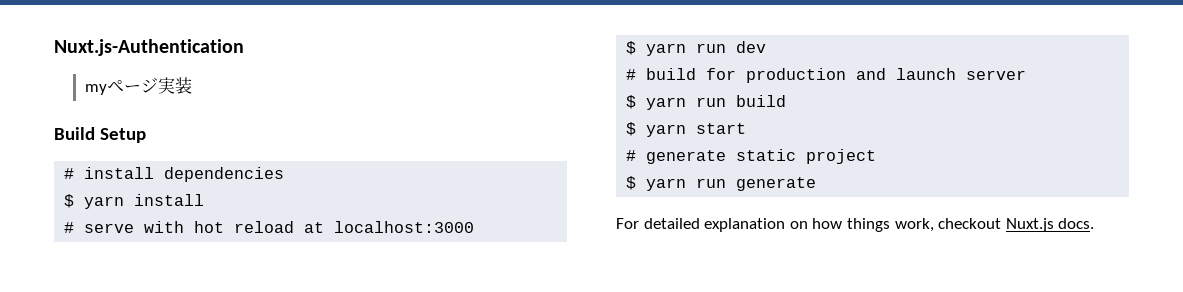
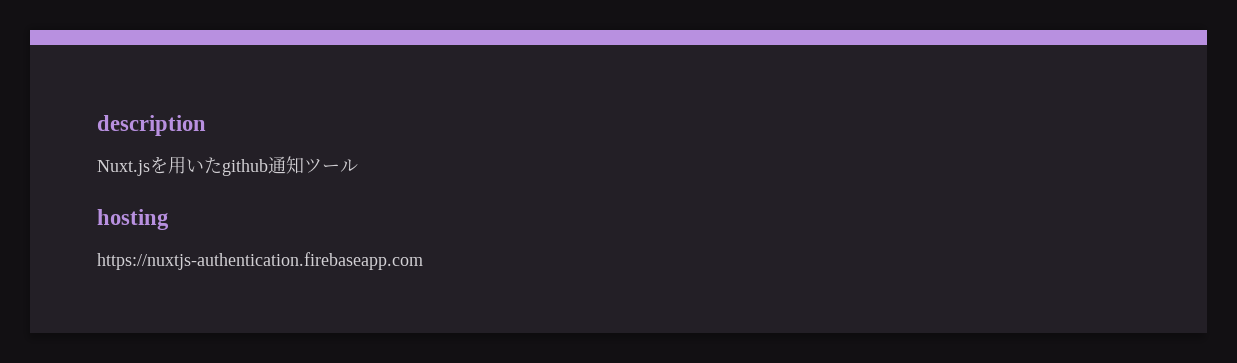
- Nuxt.js-Authentication
- myページ実装
- Build Setup
- # install dependencies
- $ yarn install
- # serve with hot reload at localhost:3000
- $ yarn run dev
- # build for production and launch server
- $ yarn run build
- $ yarn start
- # generate static project
- $ yarn run generate
- For detailed explanation on how things work, checkout Nuxt.js docs.
+ description
+ Nuxt.jsを用いたgithub通知ツール
+ hosting
+ https://nuxtjs-authentication.firebaseapp.com

